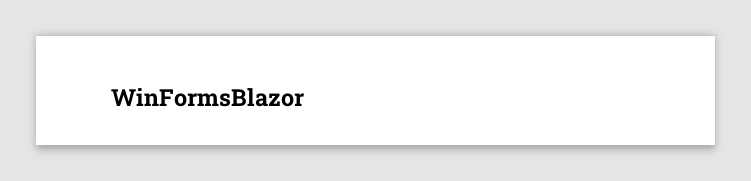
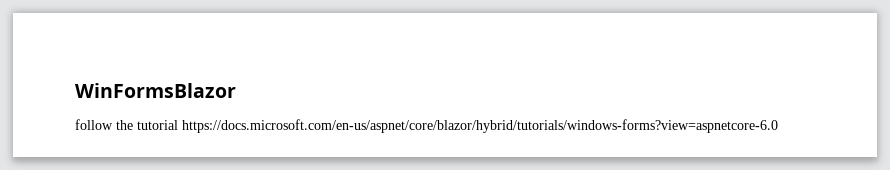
+ follow the tutorial https://docs.microsoft.com/en-us/aspnet/core/blazor/hybrid/tutorials/windows-forms?view=aspnetcore-6.0

